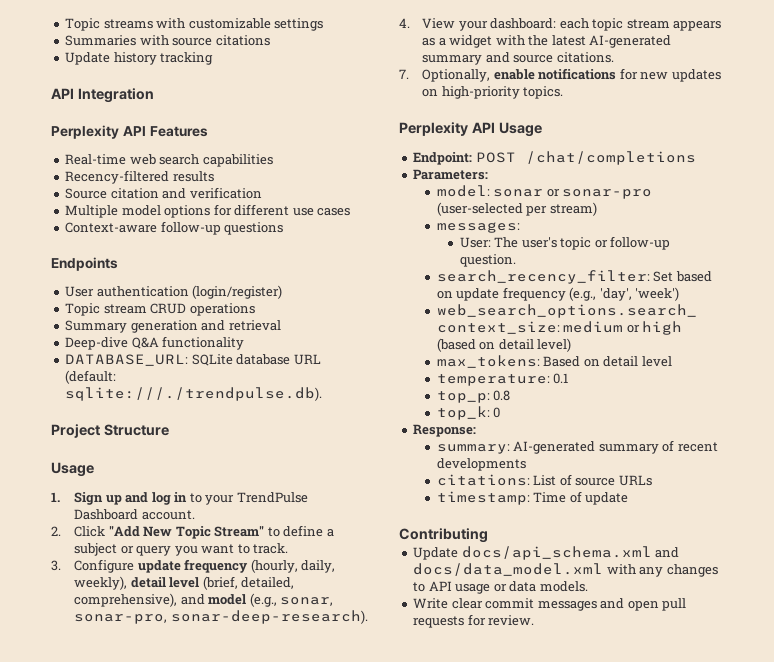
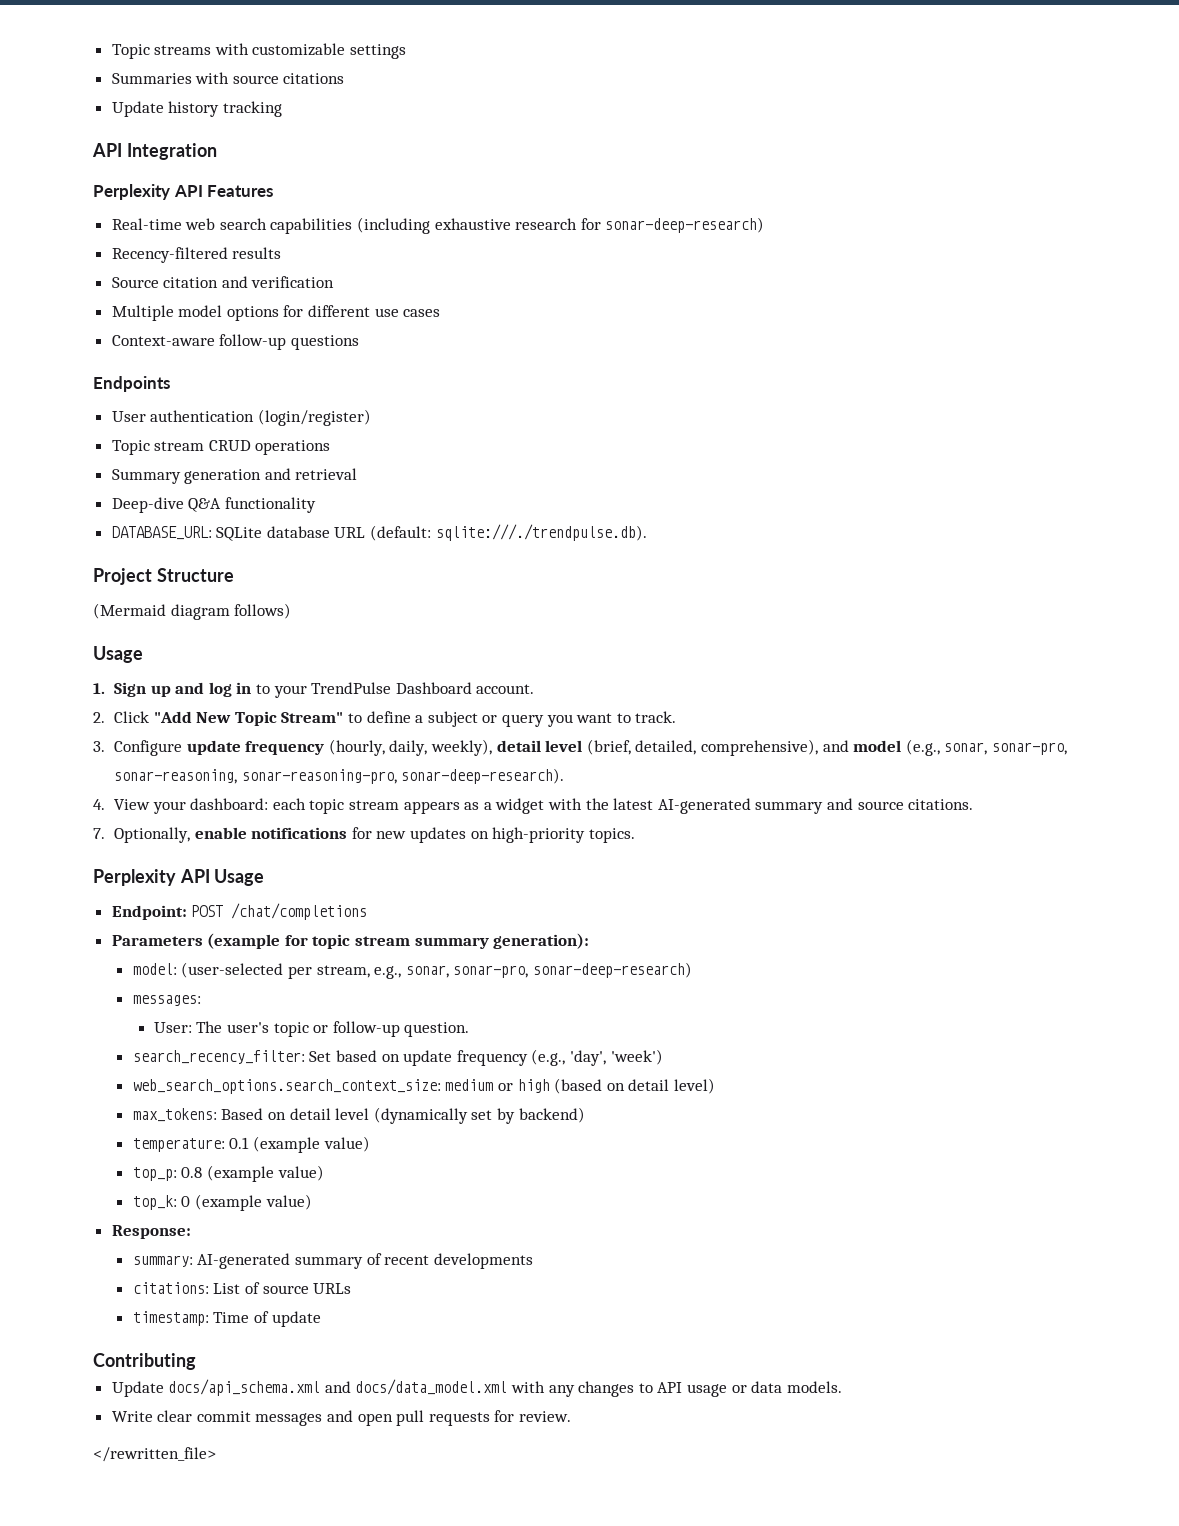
- Real-time web search capabilities
+ Real-time web search capabilities (including exhaustive research for sonar-deep-research)
+ (Mermaid diagram follows)
- 3. Configure update frequency (hourly, daily, weekly), detail level (brief, detailed, comprehensive), and model (e.g., sonar, sonar-pro, sonar-deep-research).
+ 3. Configure update frequency (hourly, daily, weekly), detail level (brief, detailed, comprehensive), and model (e.g., sonar, sonar-pro, sonar-reasoning, sonar-reasoning-pro, sonar-deep-research).
- Parameters:
- model: sonar or sonar-pro (user-selected per stream)
+ Parameters (example for topic stream summary generation):
+ model: (user-selected per stream, e.g., sonar, sonar-pro, sonar-deep-research)
- max_tokens: Based on detail level
+ max_tokens: Based on detail level (dynamically set by backend)
- temperature: 0.1
+ temperature: 0.1 (example value)
- top_p: 0.8
+ top_p: 0.8 (example value)
- top_k: 0
+ top_k: 0 (example value)
+ </rewritten_file>

